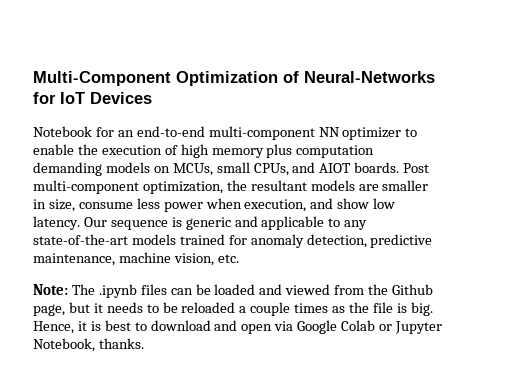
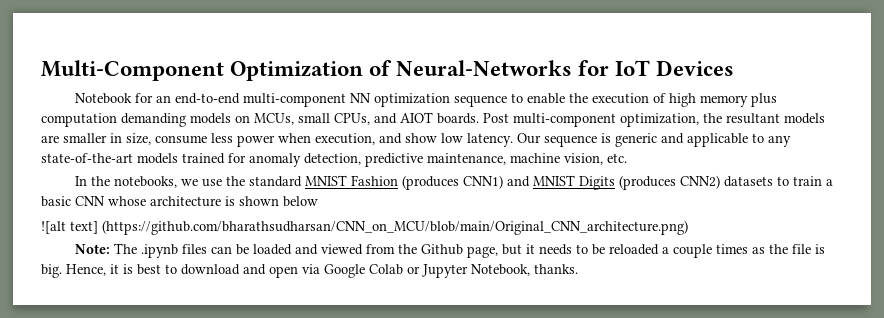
- Notebook for an end-to-end multi-component NN optimizer to enable the execution of high memory plus computation demanding models on MCUs, small CPUs, and AIOT boards.
+ Notebook for an end-to-end multi-component NN optimization sequence to enable the execution of high memory plus computation demanding models on MCUs, small CPUs, and AIOT boards.
+ In the notebooks, we use the standard MNIST Fashion (produces CNN1) and MNIST Digits (produces CNN2) datasets to train a basic CNN whose architecture is shown below
+ ![alt text] (https://github.com/bharathsudharsan/CNN_on_MCU/blob/main/Original_CNN_architecture.png)

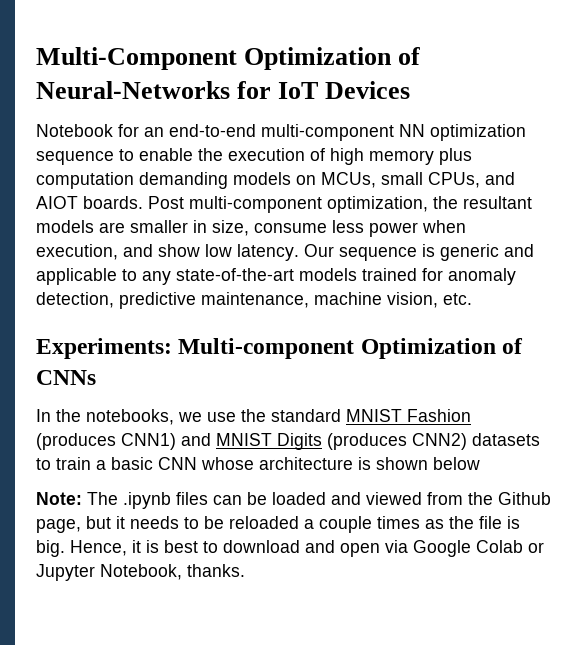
+ Experiments: Multi-component Optimization of CNNs
- ![alt text] (https://github.com/bharathsudharsan/CNN_on_MCU/blob/main/Original_CNN_architecture.png)

